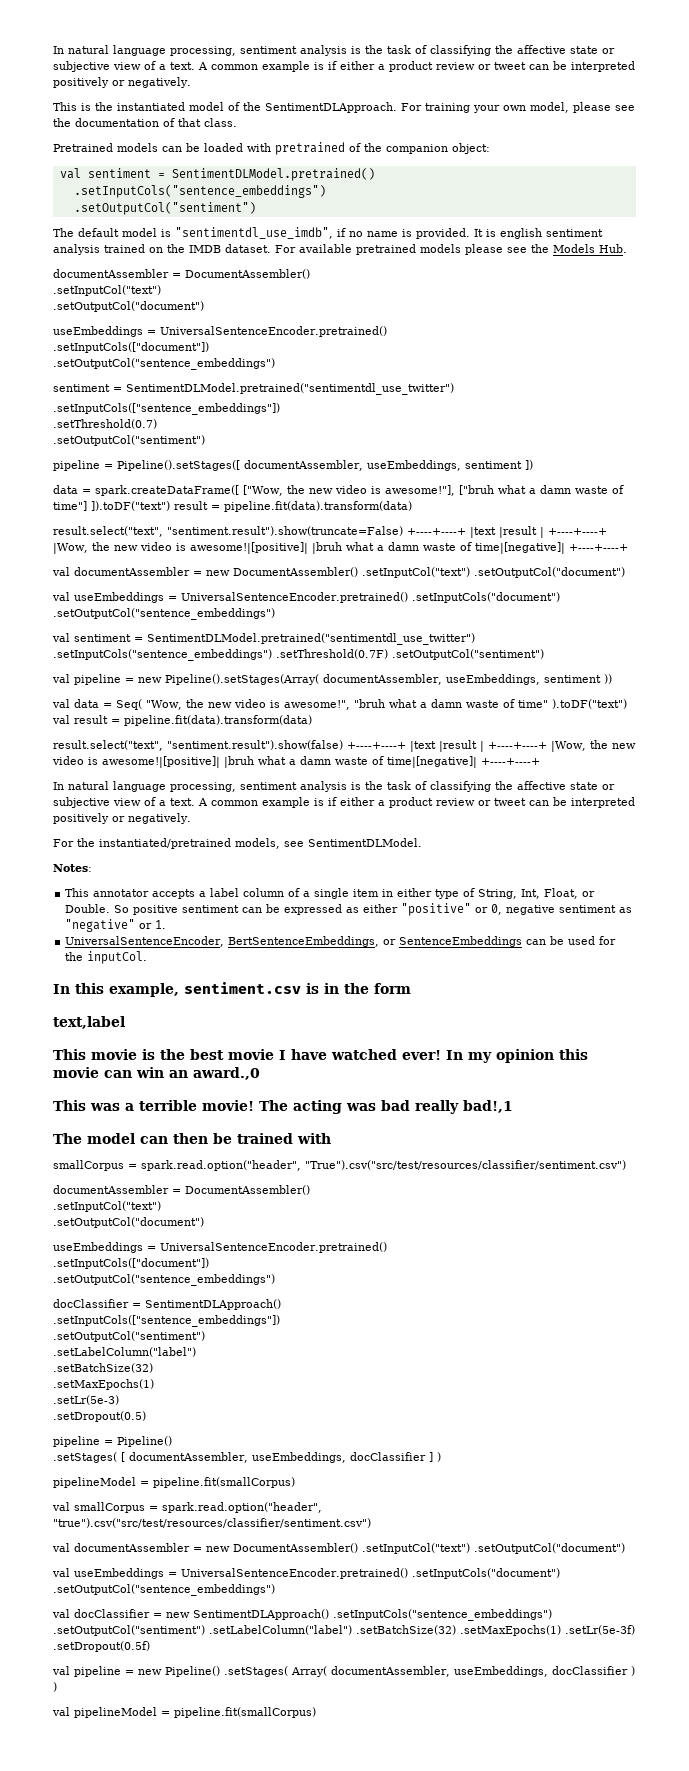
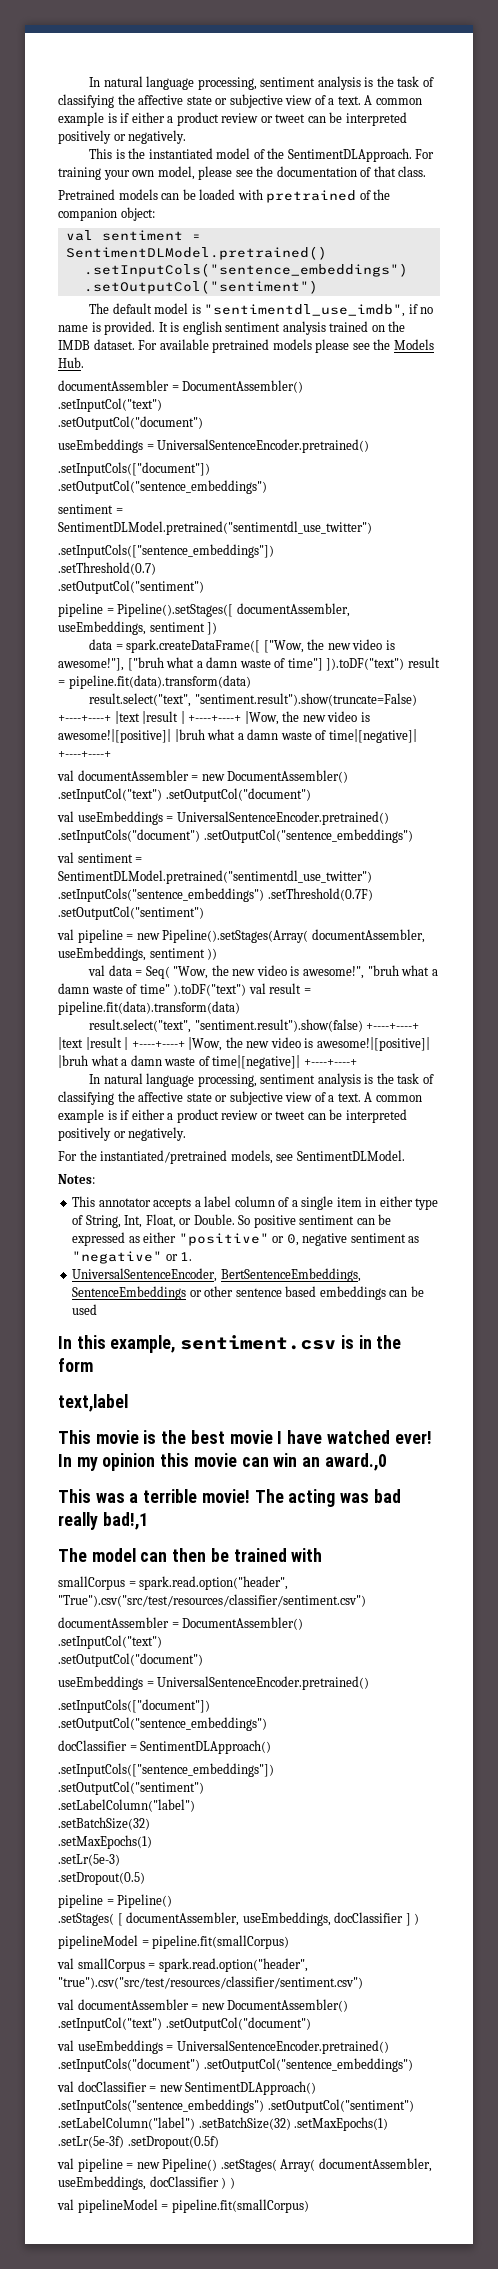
- UniversalSentenceEncoder, BertSentenceEmbeddings, or SentenceEmbeddings can be used for the inputCol.
+ UniversalSentenceEncoder, BertSentenceEmbeddings, SentenceEmbeddings or other sentence based embeddings can be used

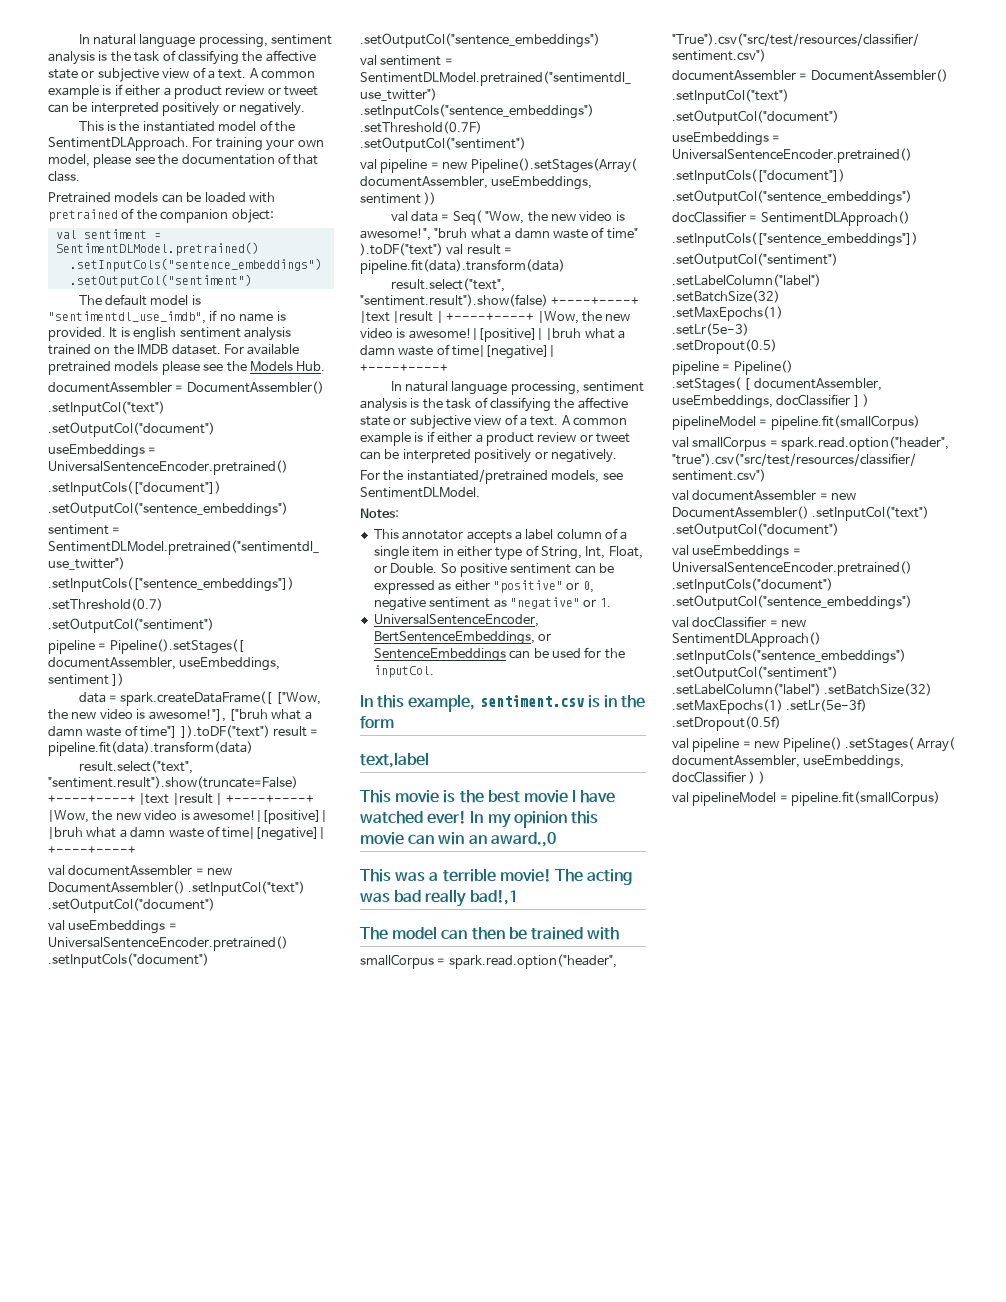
- UniversalSentenceEncoder, BertSentenceEmbeddings, SentenceEmbeddings or other sentence based embeddings can be used
+ UniversalSentenceEncoder, BertSentenceEmbeddings, or SentenceEmbeddings can be used for the inputCol.

